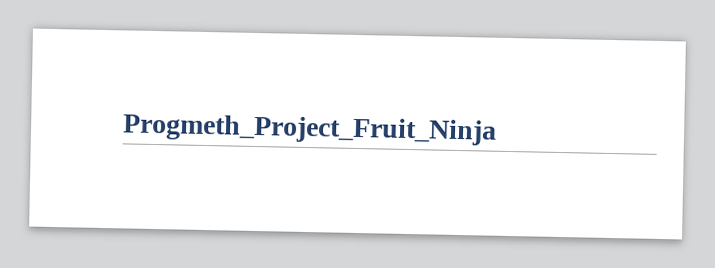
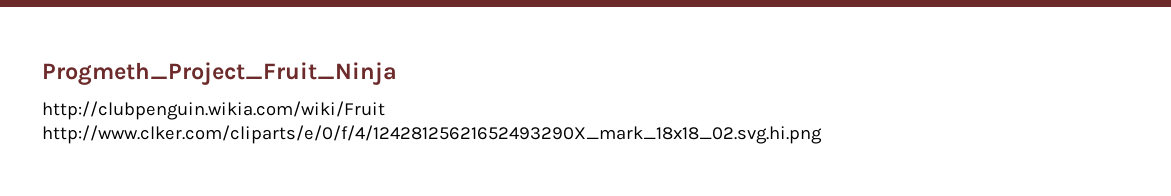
+ http://clubpenguin.wikia.com/wiki/Fruit http://www.clker.com/cliparts/e/0/f/4/12428125621652493290X_mark_18x18_02.svg.hi.png

